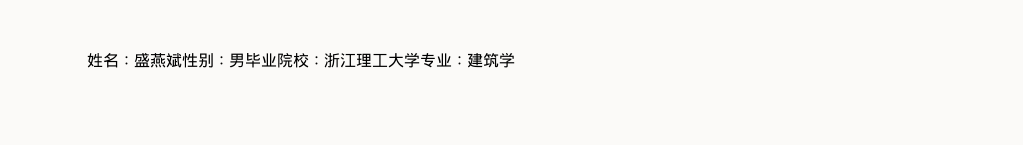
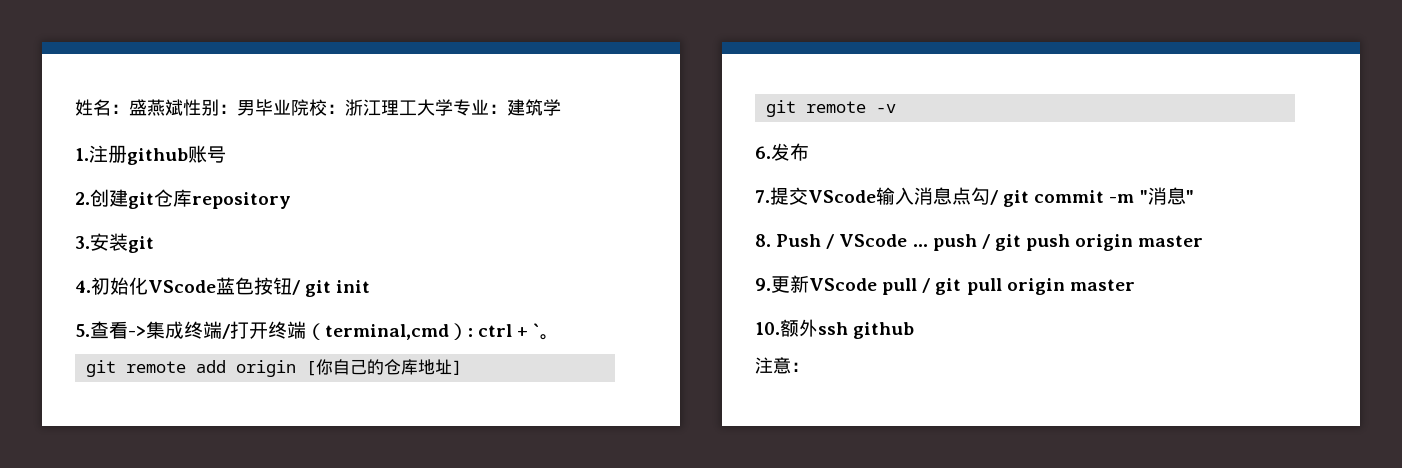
+ 1.注册github账号
+ 2.创建git仓库repository
+ 3.安装git
+ 4.初始化VScode蓝色按钮/ git init
+ 5.查看->集成终端/打开终端（terminal,cmd）: ctrl + `。
+ git remote add origin [你自己的仓库地址]
+ git remote -v
+ 6.发布
+ 7.提交VScode输入消息点勾/ git commit -m "消息"
+ 8. Push / VScode ... push / git push origin master
+ 9.更新VScode pull / git pull origin master
+ 10.额外ssh github
+ 注意：

